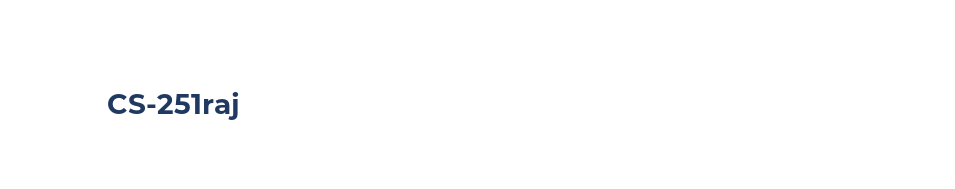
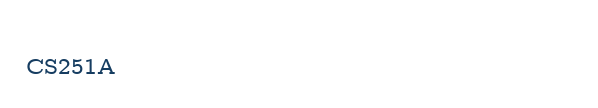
- CS-251raj
+ CS251A

